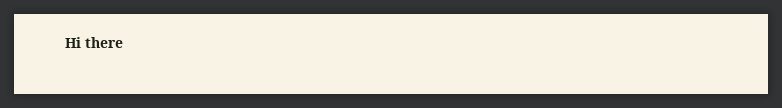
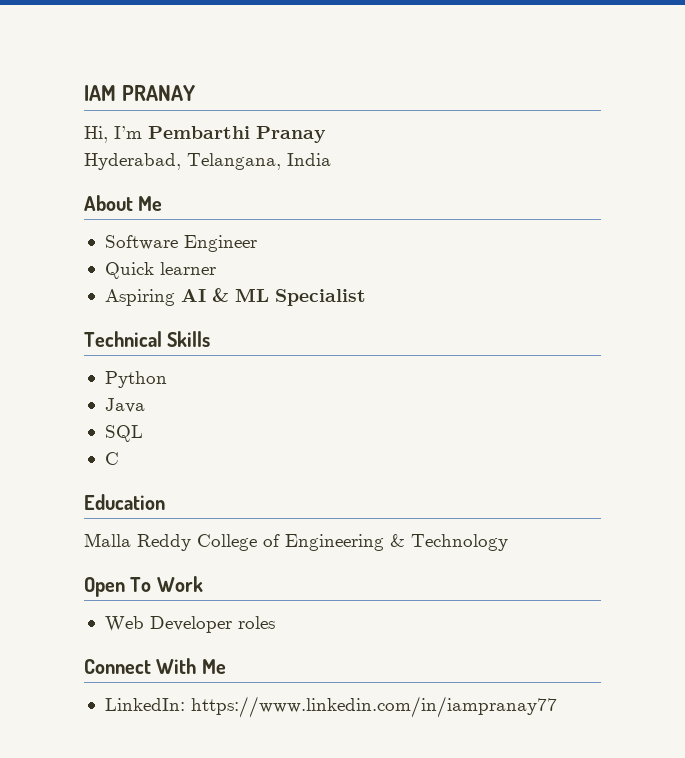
- Hi there
+ IAM PRANAY
+ Hi, I’m Pembarthi Pranay
+ Hyderabad, Telangana, India
+ About Me
+ Software Engineer
+ Quick learner
+ Aspiring AI & ML Specialist
+ Technical Skills
+ Python
+ Java
+ SQL
+ C
+ Education
+ Malla Reddy College of Engineering & Technology
+ Open To Work
+ Web Developer roles
+ Connect With Me
+ LinkedIn: https://www.linkedin.com/in/iampranay77

